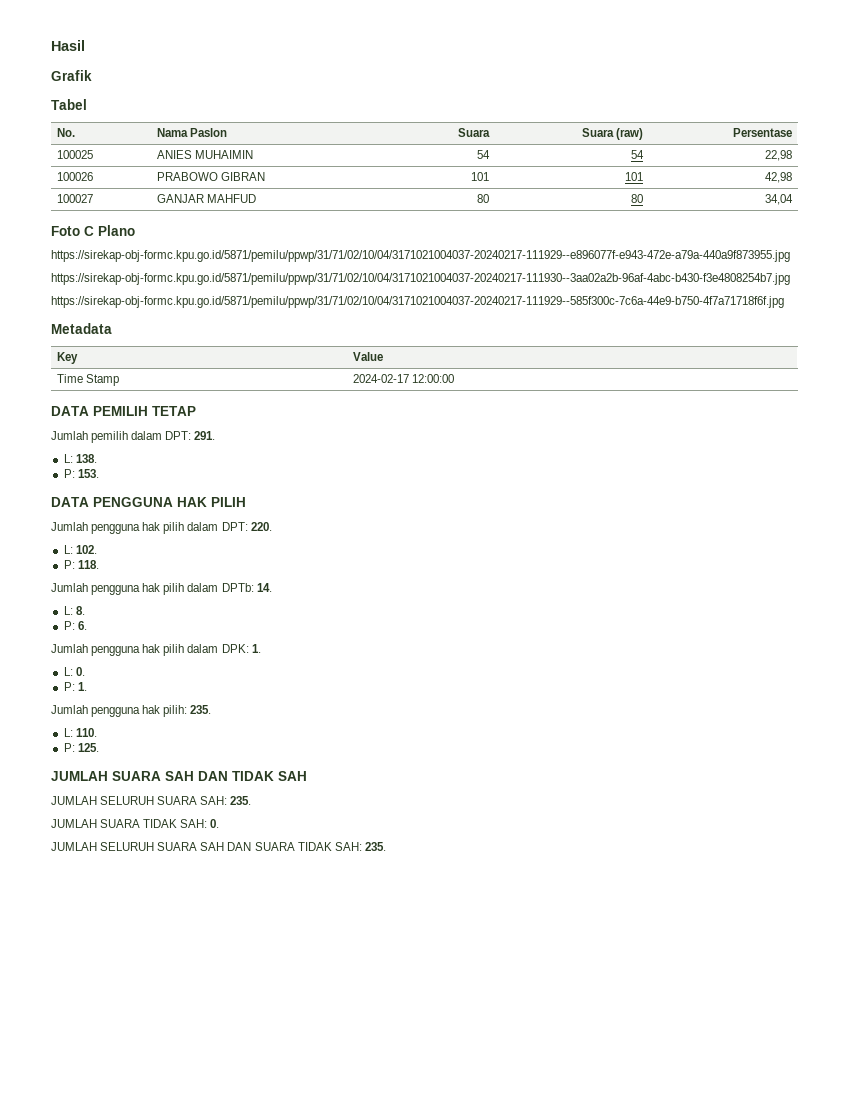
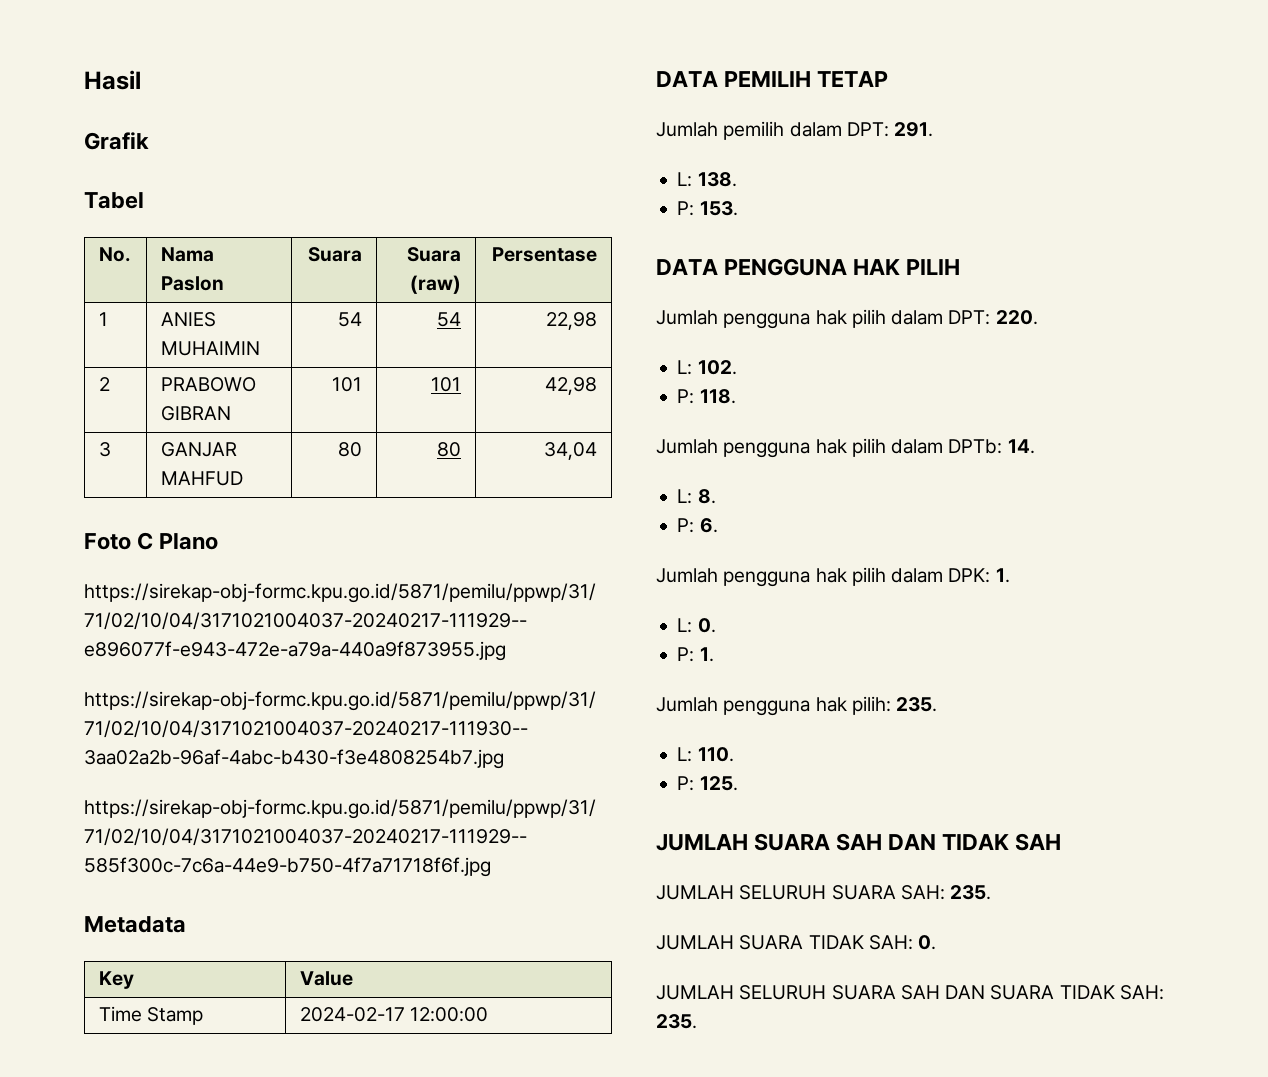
- 100025 | ANIES MUHAIMIN | 54 | 54 | 22,98
+ 1 | ANIES MUHAIMIN | 54 | 54 | 22,98
- 100026 | PRABOWO GIBRAN | 101 | 101 | 42,98
+ 2 | PRABOWO GIBRAN | 101 | 101 | 42,98
- 100027 | GANJAR MAHFUD | 80 | 80 | 34,04
+ 3 | GANJAR MAHFUD | 80 | 80 | 34,04

